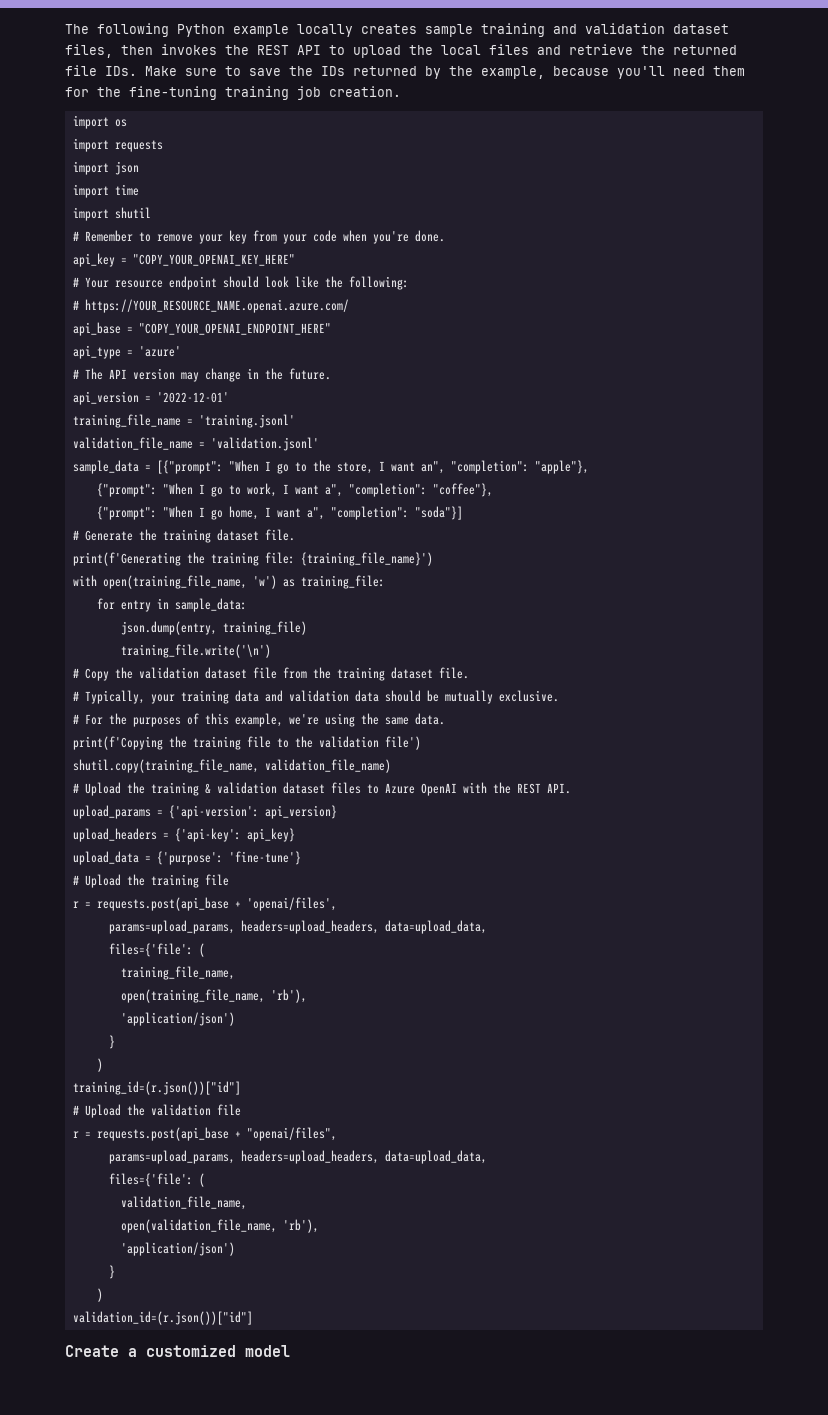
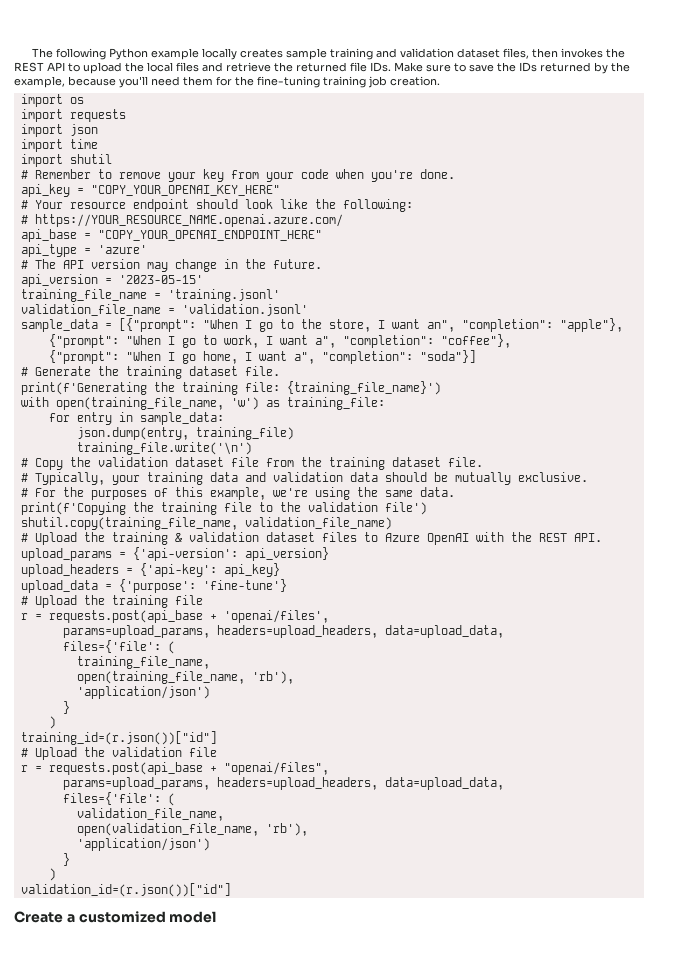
- api_version = '2022-12-01'
+ api_version = '2023-05-15'

